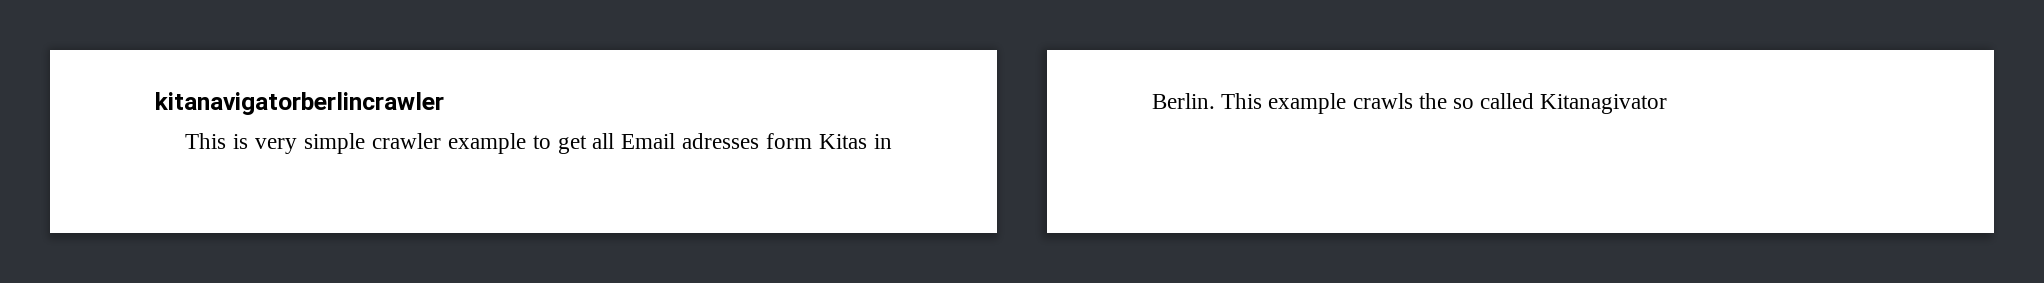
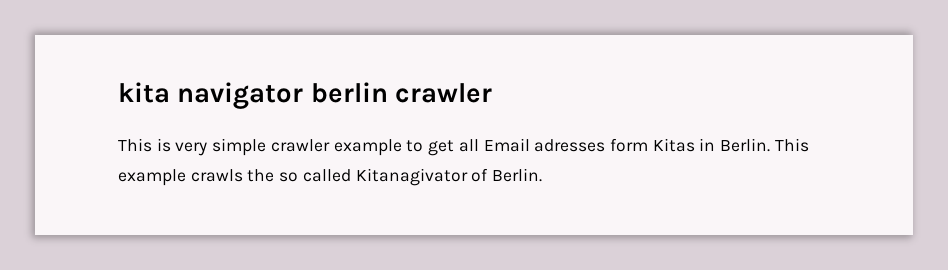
- kitanavigatorberlincrawler
+ kita navigator berlin crawler
- This example crawls the so called Kitanagivator
+ This example crawls the so called Kitanagivator of Berlin.

